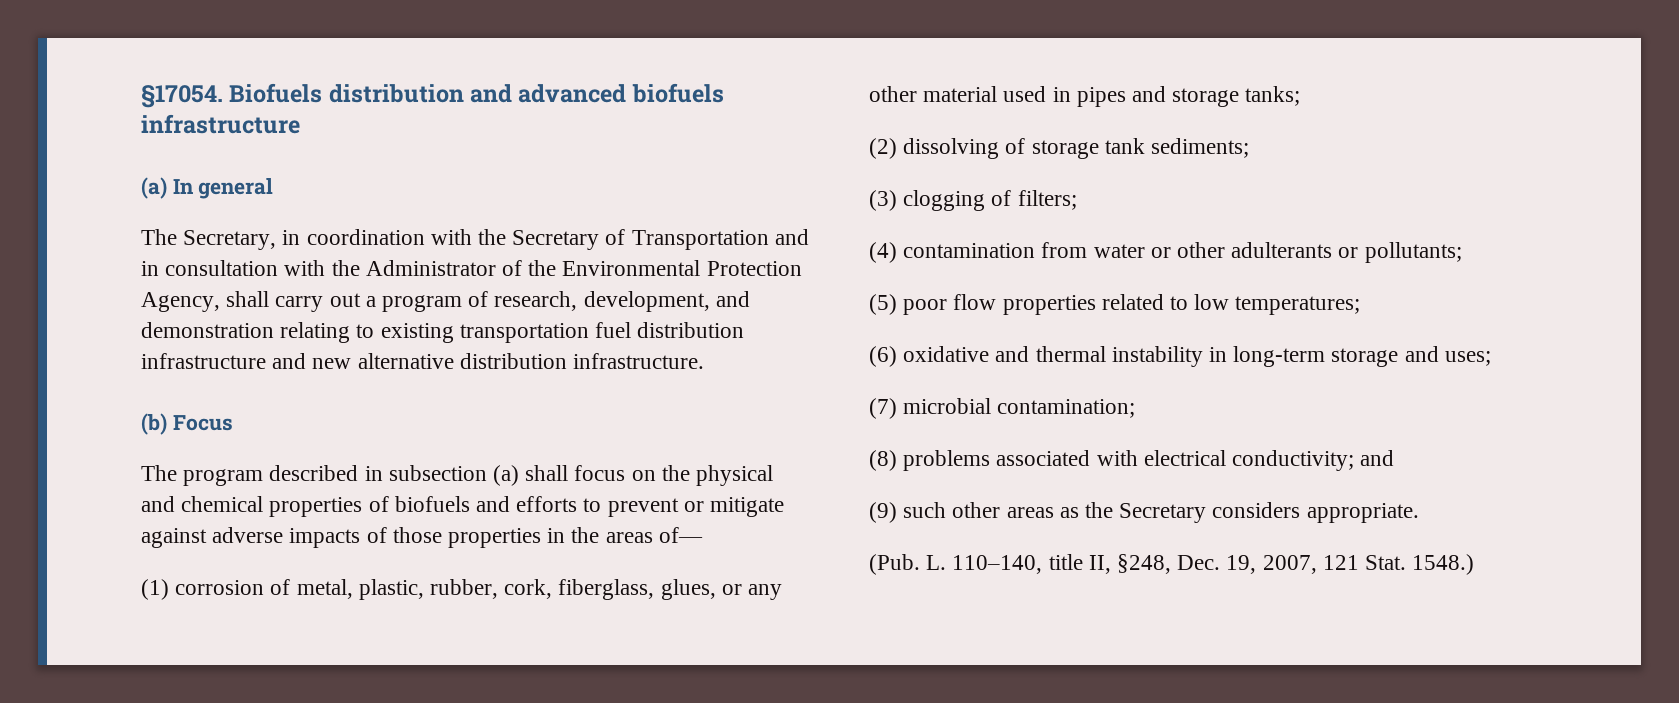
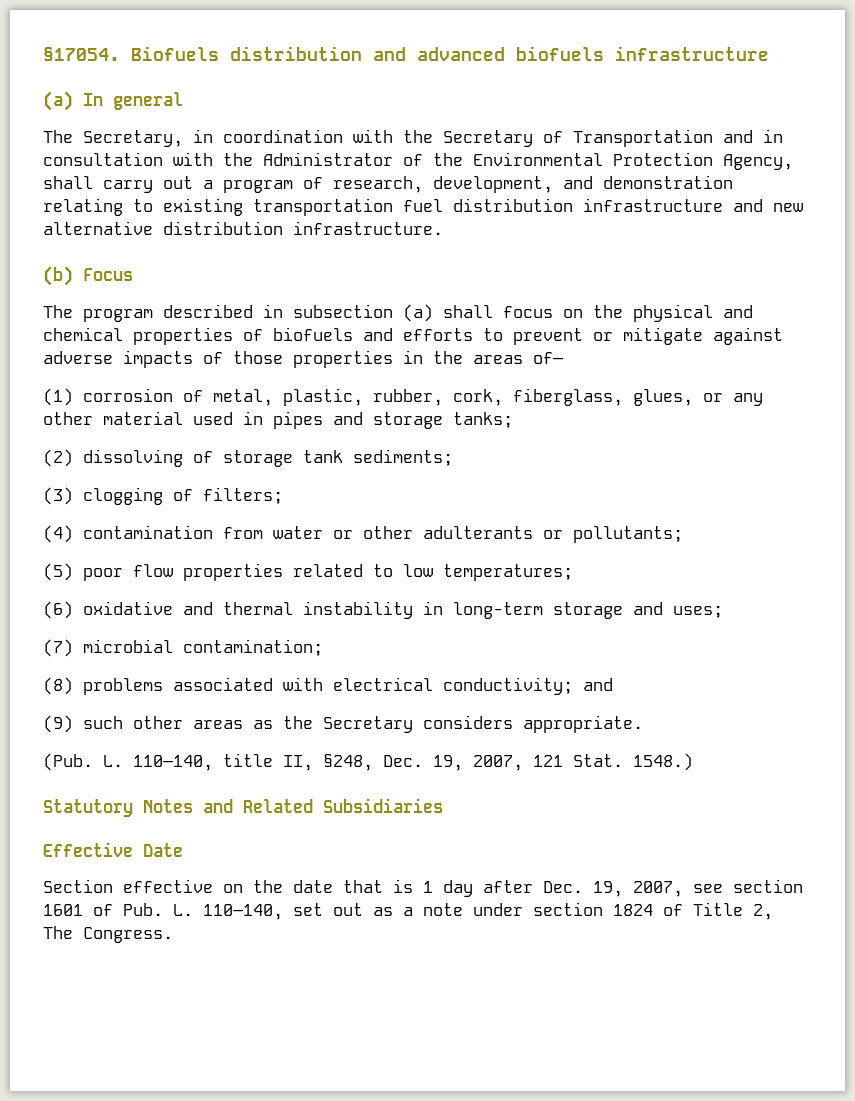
+ Statutory Notes and Related Subsidiaries
+ Effective Date
+ Section effective on the date that is 1 day after Dec. 19, 2007, see section 1601 of Pub. L. 110–140, set out as a note under section 1824 of Title 2, The Congress.

